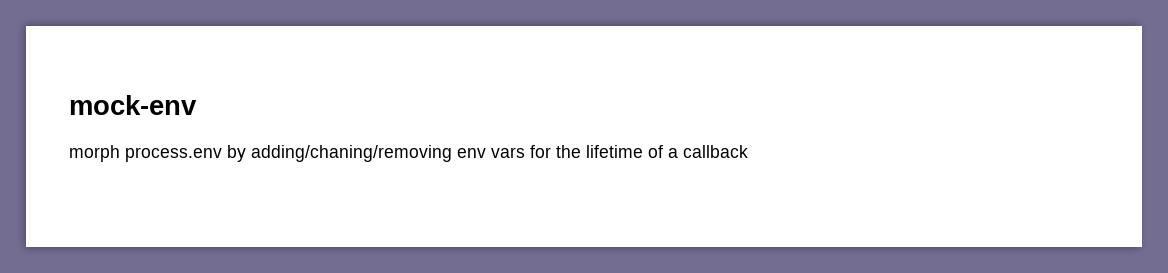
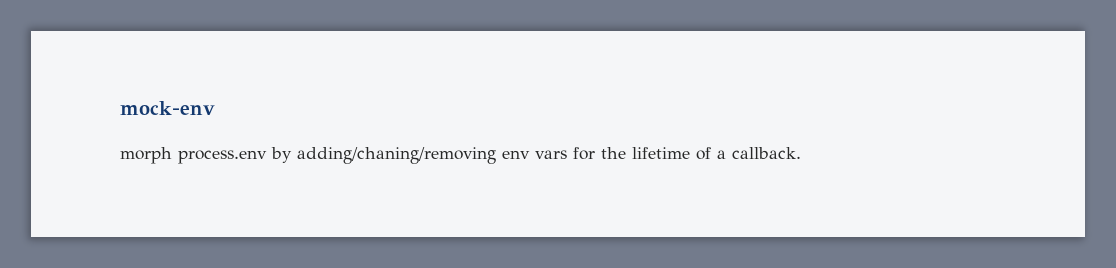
- morph process.env by adding/chaning/removing env vars for the lifetime of a callback
+ morph process.env by adding/chaning/removing env vars for the lifetime of a callback.

